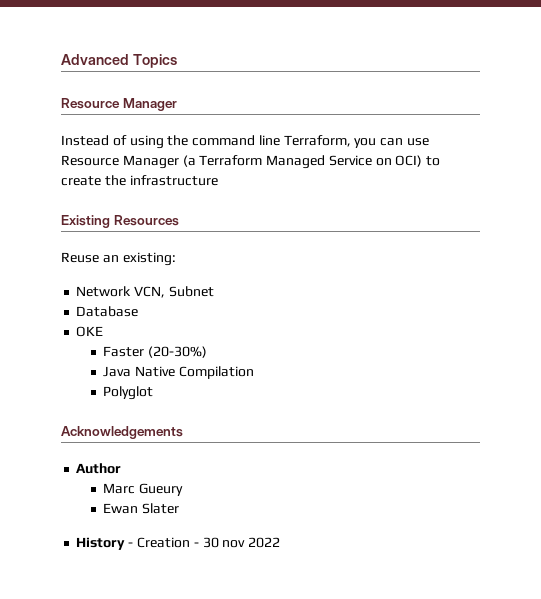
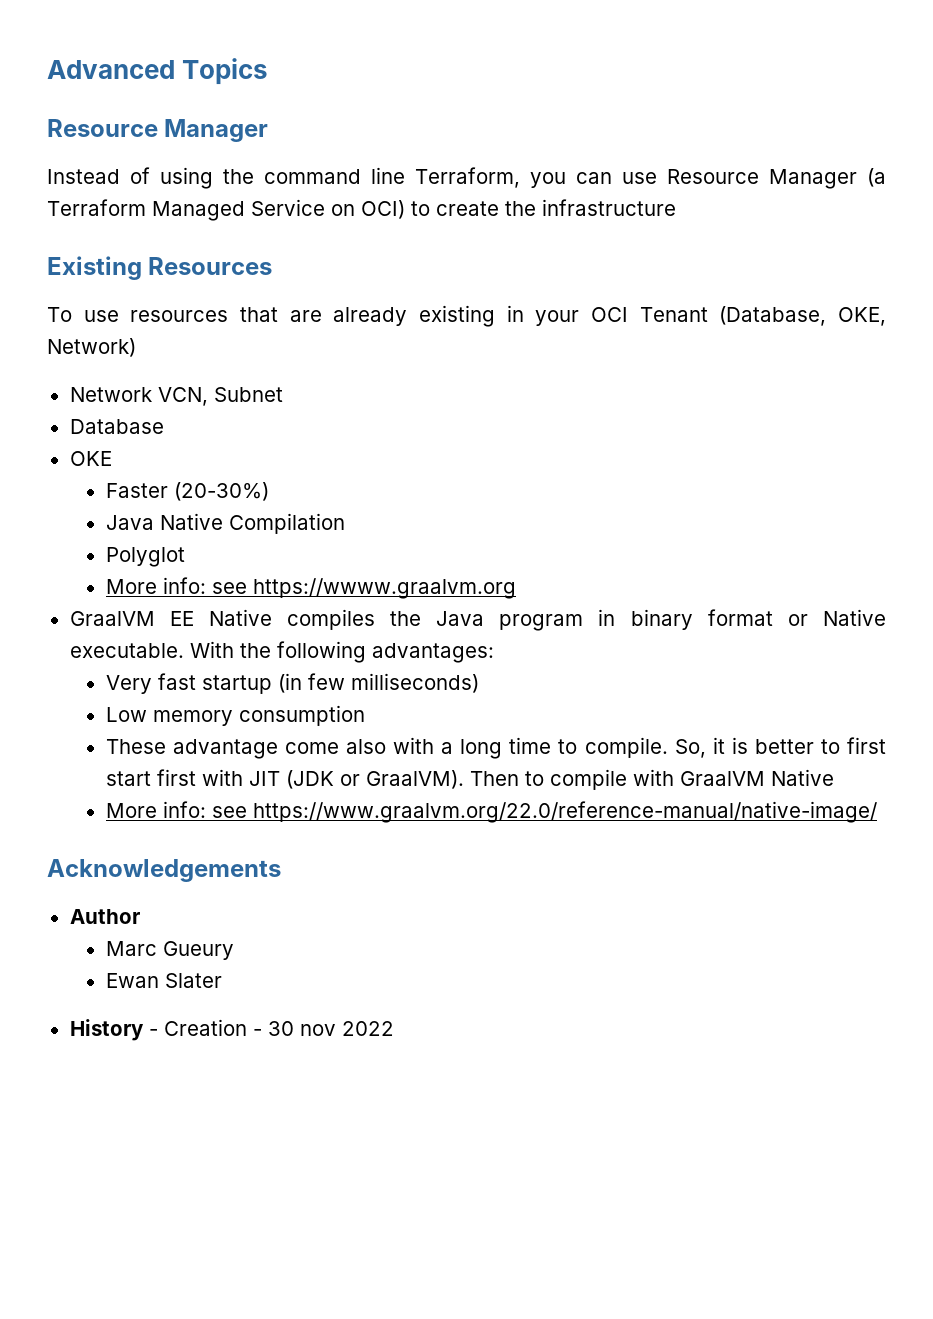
- Reuse an existing:
+ To use resources that are already existing in your OCI Tenant (Database, OKE, Network)
+ More info: see https://wwww.graalvm.org
+ GraalVM EE Native compiles the Java program in binary format or Native executable. With the following advantages:
+ Very fast startup (in few milliseconds)
+ Low memory consumption
+ These advantage come also with a long time to compile. So, it is better to first start first with JIT (JDK or GraalVM). Then to compile with GraalVM Native
+ More info: see https://www.graalvm.org/22.0/reference-manual/native-image/

